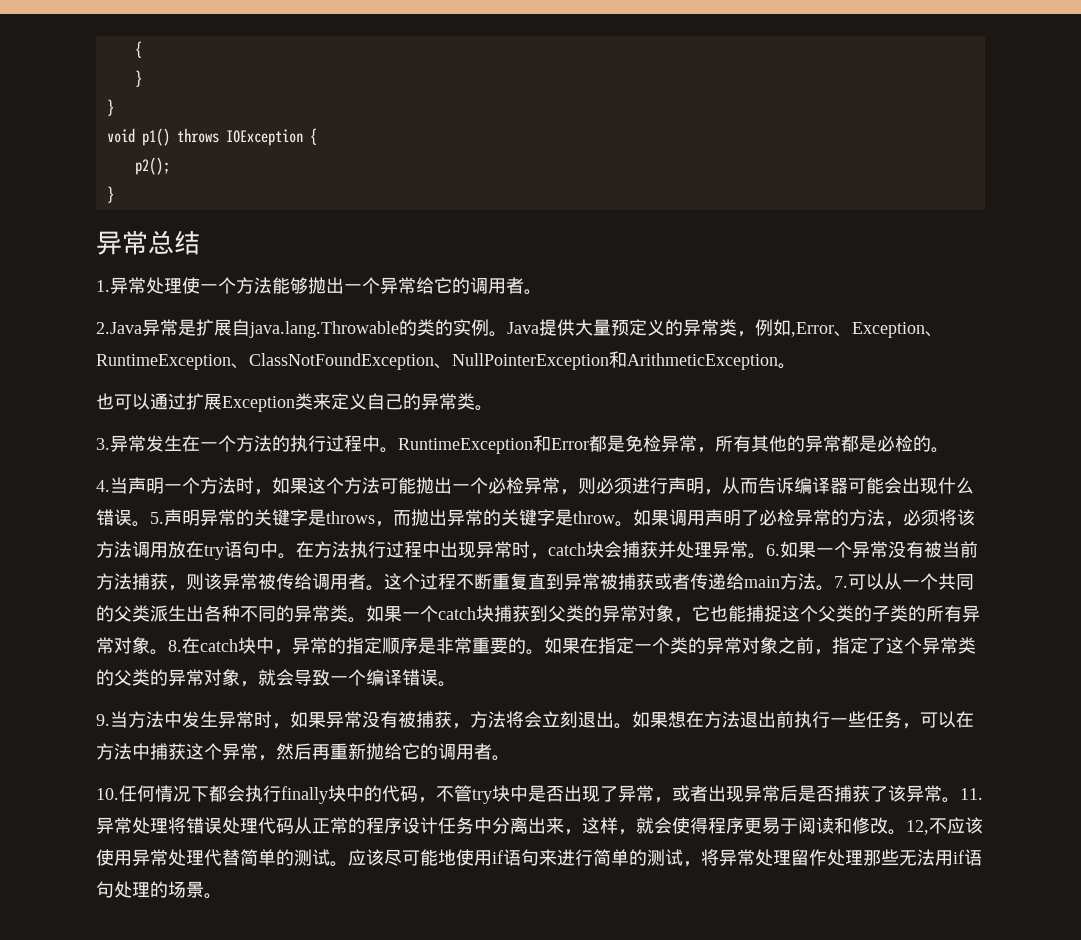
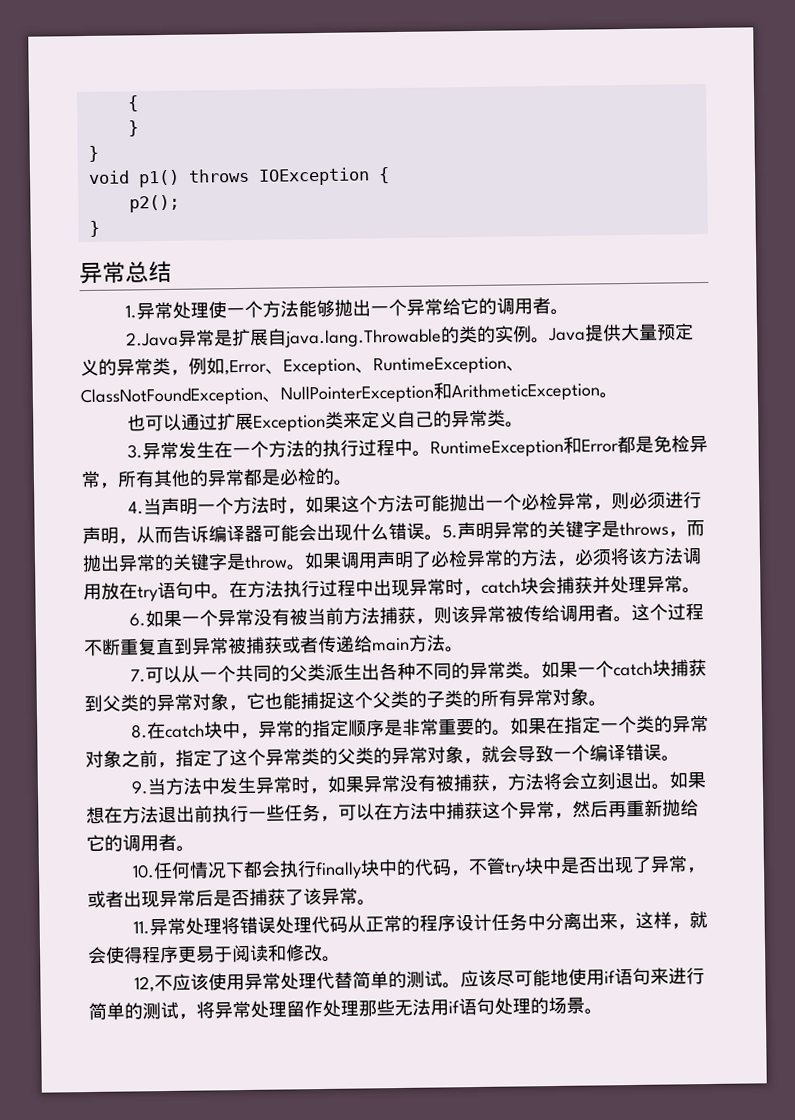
- 在方法执行过程中出现异常时，catch块会捕获并处理异常。6.如果一个异常没有被当前方法捕获，则该异常被传给调用者。
+ 在方法执行过程中出现异常时，catch块会捕获并处理异常。
+ 6.如果一个异常没有被当前方法捕获，则该异常被传给调用者。
- 这个过程不断重复直到异常被捕获或者传递给main方法。7.可以从一个共同的父类派生出各种不同的异常类。
+ 这个过程不断重复直到异常被捕获或者传递给main方法。
+ 7.可以从一个共同的父类派生出各种不同的异常类。
- 如果一个catch块捕获到父类的异常对象，它也能捕捉这个父类的子类的所有异常对象。8.在catch块中，异常的指定顺序是非常重要的。
+ 如果一个catch块捕获到父类的异常对象，它也能捕捉这个父类的子类的所有异常对象。
+ 8.在catch块中，异常的指定顺序是非常重要的。
- 10.任何情况下都会执行finally块中的代码，不管try块中是否出现了异常，或者出现异常后是否捕获了该异常。11.异常处理将错误处理代码从正常的程序设计任务中分离出来，这样，就会使得程序更易于阅读和修改。12,不应该使用异常处理代替简单的测试。
+ 10.任何情况下都会执行finally块中的代码，不管try块中是否出现了异常，或者出现异常后是否捕获了该异常。
+ 11.异常处理将错误处理代码从正常的程序设计任务中分离出来，这样，就会使得程序更易于阅读和修改。
+ 12,不应该使用异常处理代替简单的测试。

